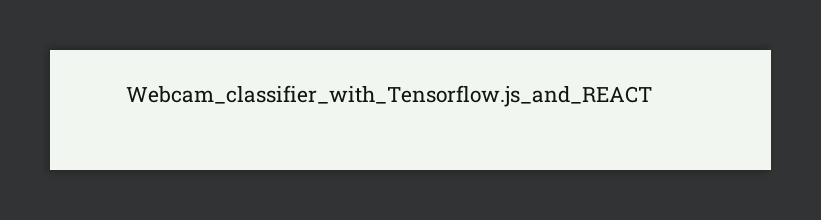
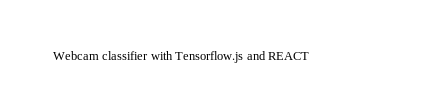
- Webcam_classifier_with_Tensorflow.js_and_REACT
+ Webcam classifier with Tensorflow.js and REACT

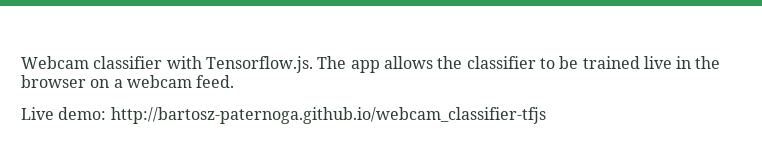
- Webcam classifier with Tensorflow.js and REACT
+ Webcam classifier with Tensorflow.js. The app allows the classifier to be trained live in the browser on a webcam feed.
+ Live demo: http://bartosz-paternoga.github.io/webcam_classifier-tfjs

